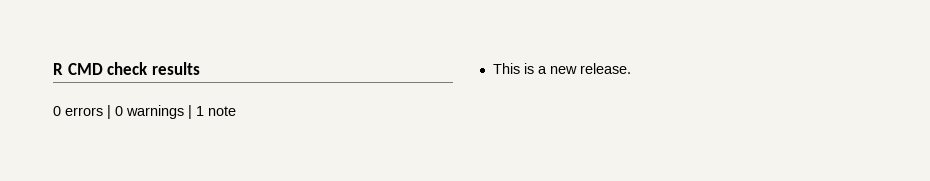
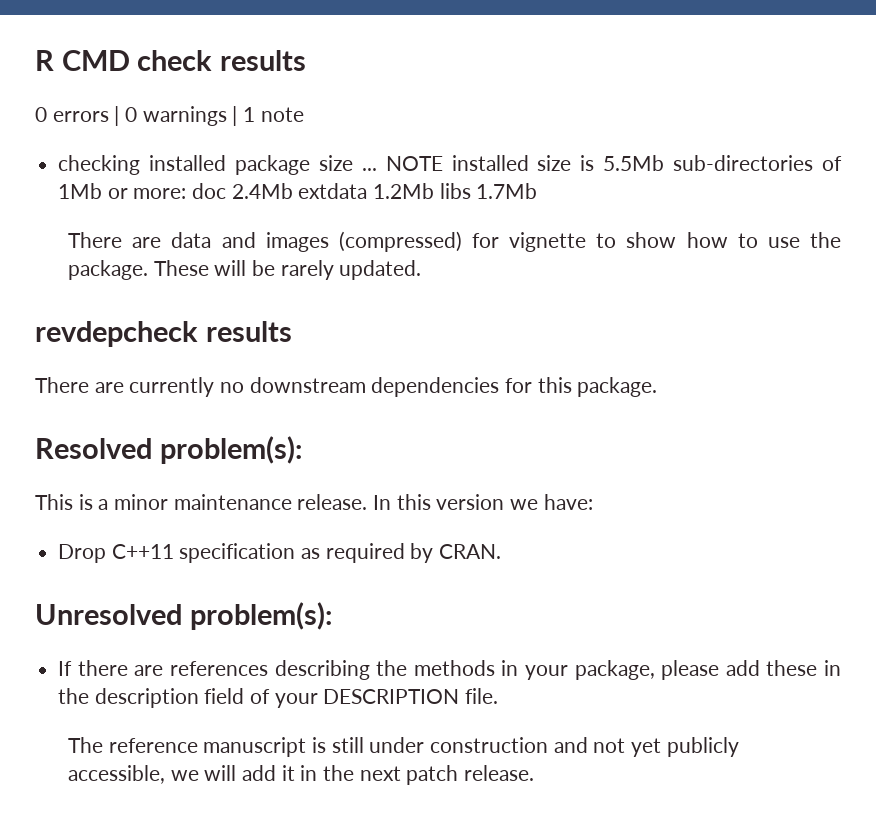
- This is a new release.
+ checking installed package size ... NOTE installed size is 5.5Mb sub-directories of 1Mb or more: doc 2.4Mb extdata 1.2Mb libs 1.7Mb
+ There are data and images (compressed) for vignette to show how to use the package. These will be rarely updated.
+ revdepcheck results
+ There are currently no downstream dependencies for this package.
+ Resolved problem(s):
+ This is a minor maintenance release. In this version we have:
+ Drop C++11 specification as required by CRAN.
+ Unresolved problem(s):
+ If there are references describing the methods in your package, please add these in the description field of your DESCRIPTION file.
+ The reference manuscript is still under construction and not yet publicly accessible, we will add it in the next patch release.

